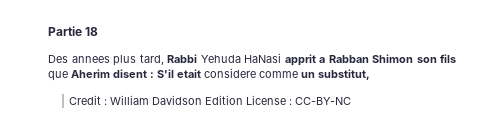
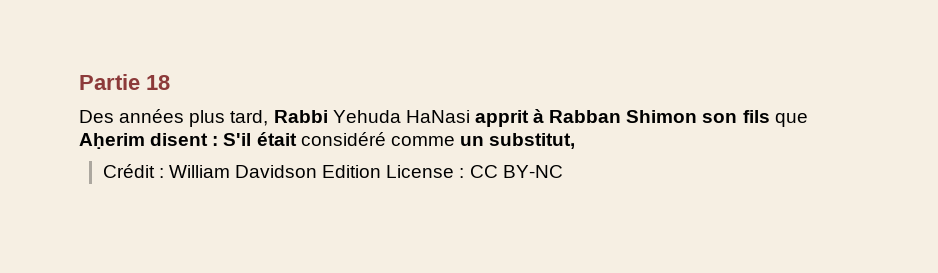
- Des annees plus tard, Rabbi Yehuda HaNasi apprit a Rabban Shimon son fils que Aherim disent : S'il etait considere comme un substitut,
+ Des années plus tard, Rabbi Yehuda HaNasi apprit à Rabban Shimon son fils que Aḥerim disent : S'il était considéré comme un substitut,
- Credit : William Davidson Edition License : CC-BY-NC
+ Crédit : William Davidson Edition License : CC BY-NC

